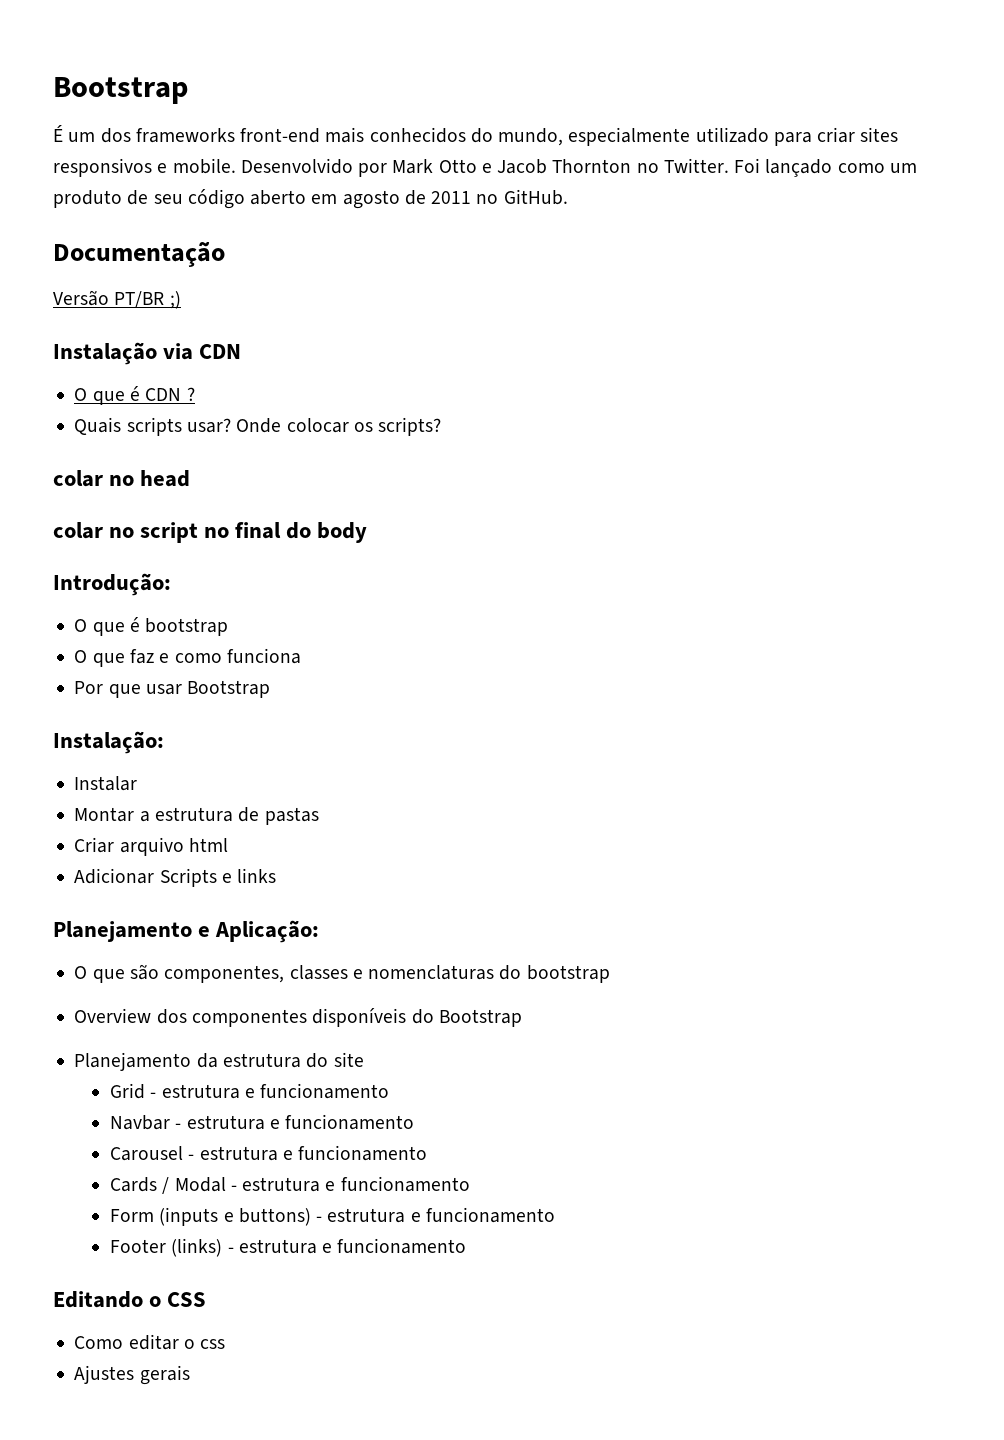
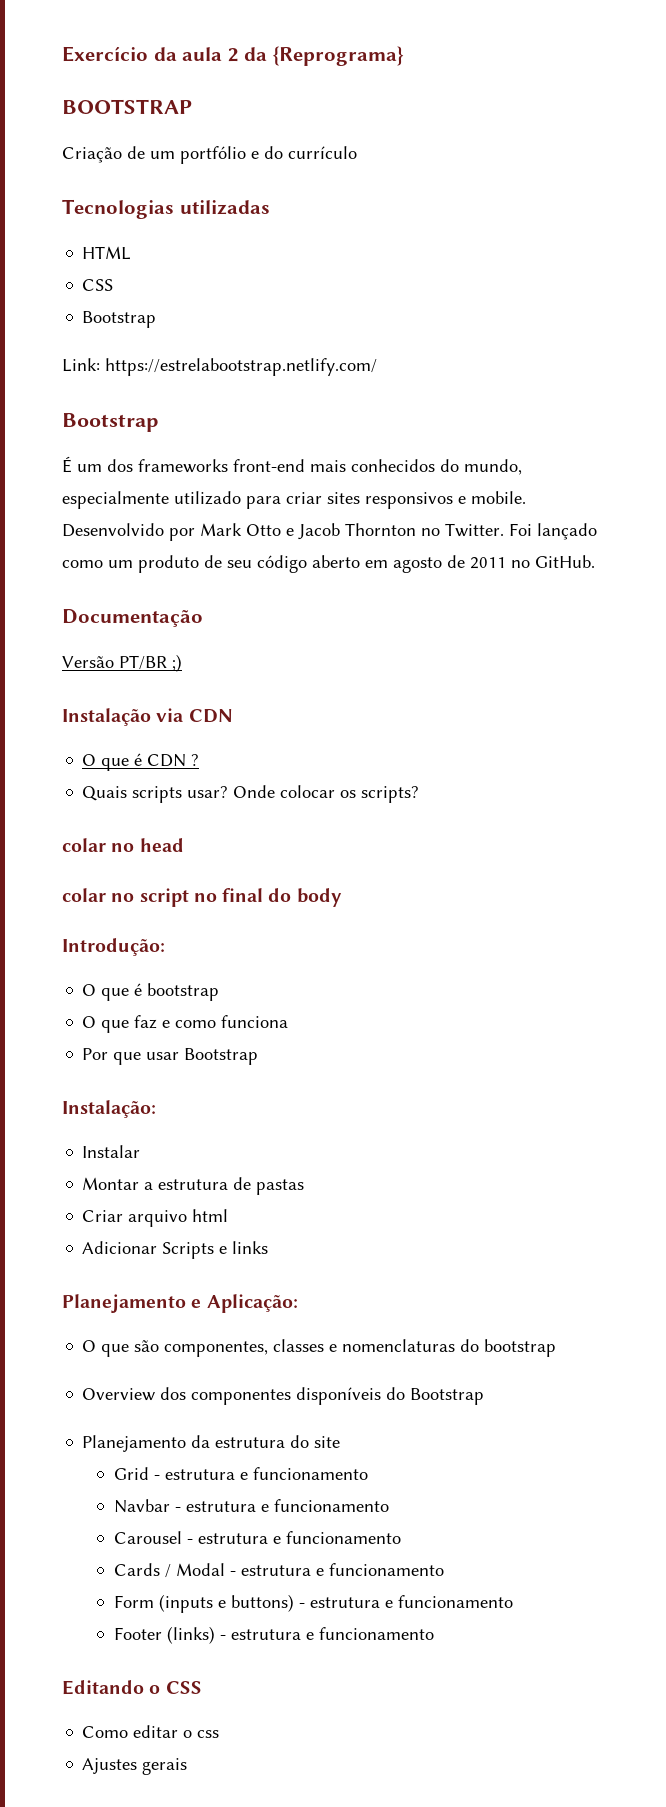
+ Exercício da aula 2 da {Reprograma}
+ BOOTSTRAP
+ Criação de um portfólio e do currículo
+ Tecnologias utilizadas
+ HTML
+ CSS
+ Bootstrap
+ Link: https://estrelabootstrap.netlify.com/

